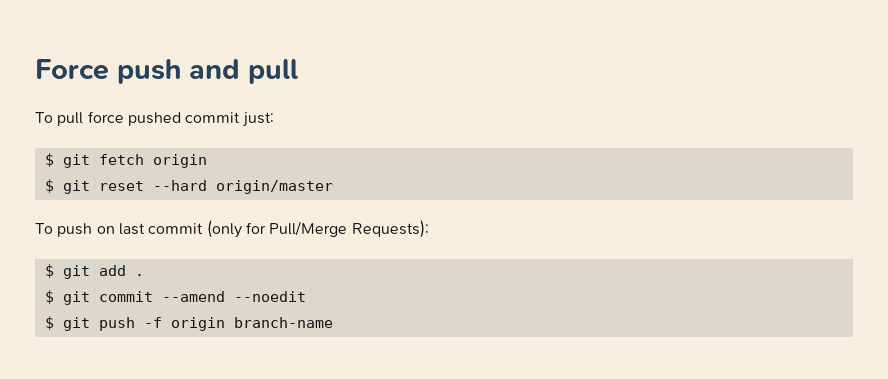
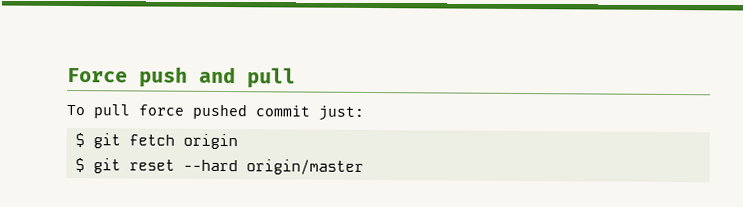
- To push on last commit (only for Pull/Merge Requests):
- $ git add .
- $ git commit --amend --noedit
- $ git push -f origin branch-name

